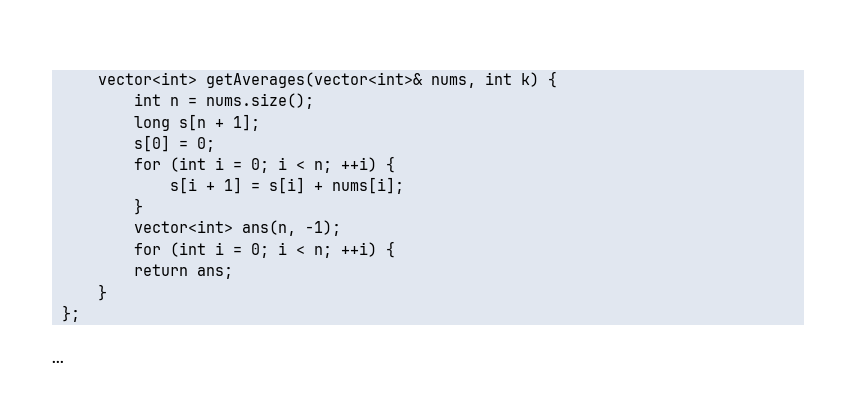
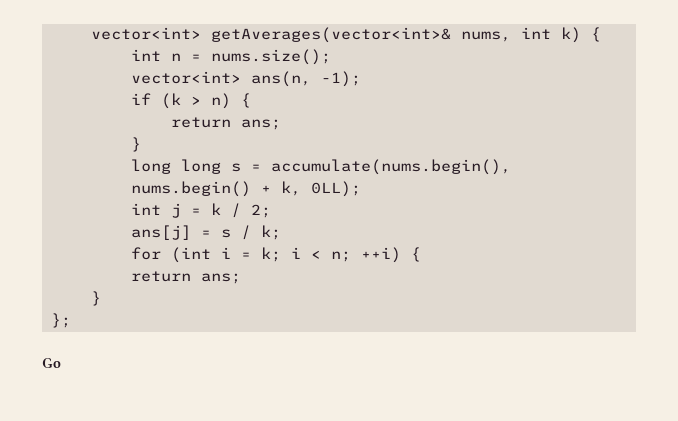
- long s[n + 1];
- s[0] = 0;
- for (int i = 0; i < n; ++i) {
- s[i + 1] = s[i] + nums[i];
+ vector<int> ans(n, -1);
+ if (k > n) {
+ return ans;
  }
- vector<int> ans(n, -1);
- for (int i = 0; i < n; ++i) {
+ long long s = accumulate(nums.begin(), nums.begin() + k, 0LL);
+ int j = k / 2;
+ ans[j] = s / k;
+ for (int i = k; i < n; ++i) {
- ...
+ Go

